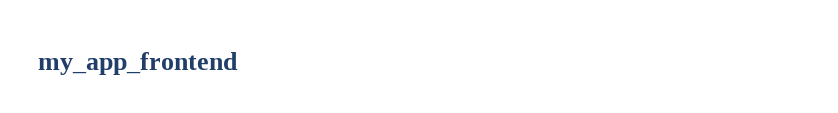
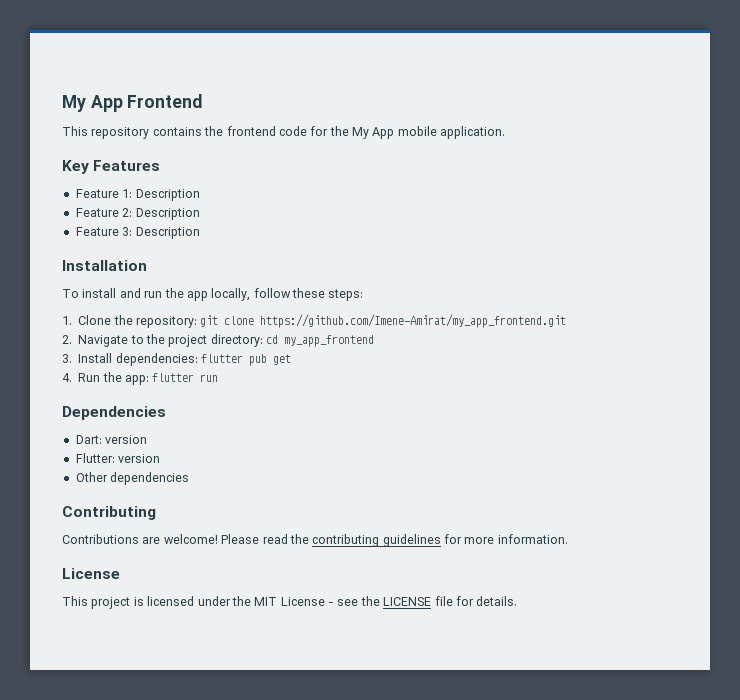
- my_app_frontend
+ My App Frontend
+ This repository contains the frontend code for the My App mobile application.
+ Key Features
+ Feature 1: Description
+ Feature 2: Description
+ Feature 3: Description
+ Installation
+ To install and run the app locally, follow these steps:
+ 1. Clone the repository: git clone https://github.com/Imene-Amirat/my_app_frontend.git
+ 2. Navigate to the project directory: cd my_app_frontend
+ 3. Install dependencies: flutter pub get
+ 4. Run the app: flutter run
+ Dependencies
+ Dart: version
+ Flutter: version
+ Other dependencies
+ Contributing
+ Contributions are welcome! Please read the contributing guidelines for more information.
+ License
+ This project is licensed under the MIT License - see the LICENSE file for details.

